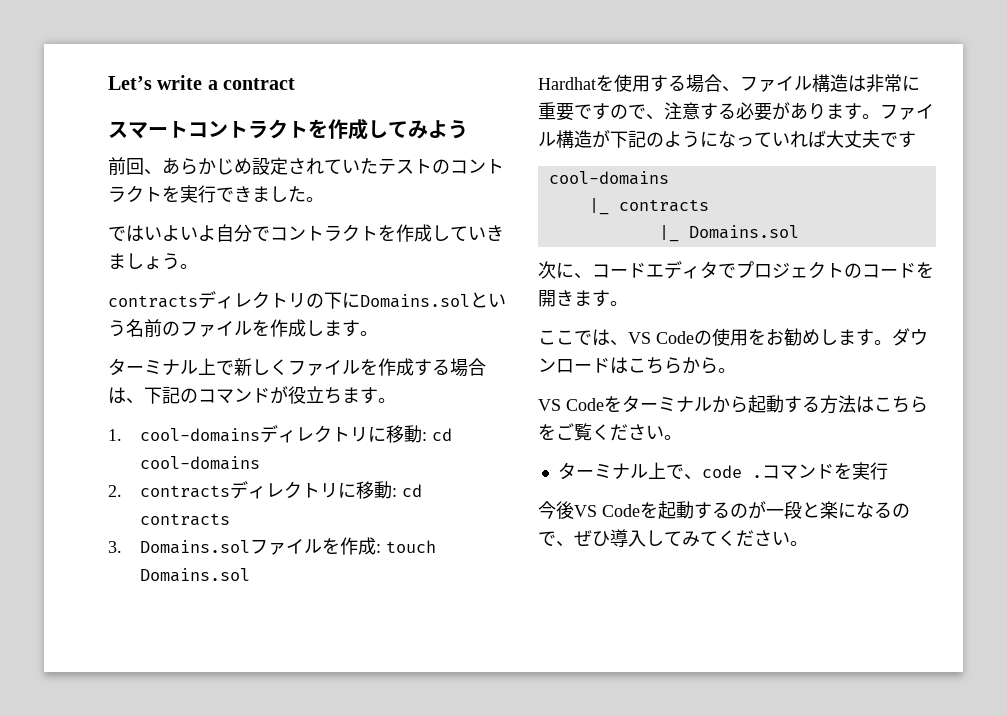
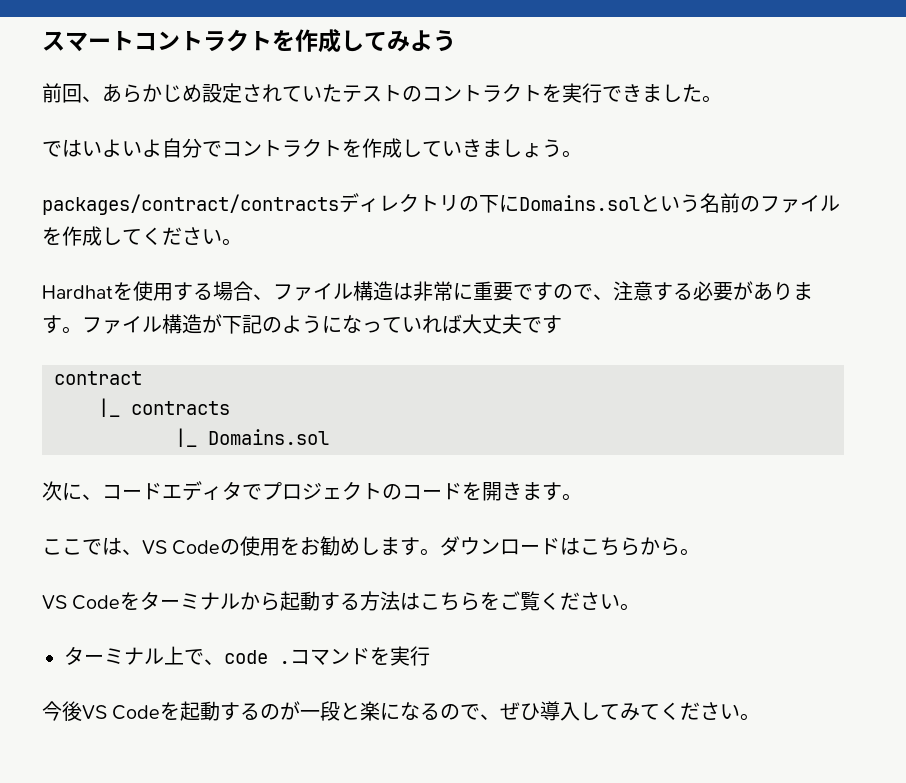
- Let’s write a contract
- contractsディレクトリの下にDomains.solという名前のファイルを作成します。
- ターミナル上で新しくファイルを作成する場合は、下記のコマンドが役立ちます。
- 1. cool-domainsディレクトリに移動: cd cool-domains
- 2. contractsディレクトリに移動: cd contracts
- 3. Domains.solファイルを作成: touch Domains.sol
+ packages/contract/contractsディレクトリの下にDomains.solという名前のファイルを作成してください。
  ファイル構造が下記のようになっていれば大丈夫です
- cool-domains
+ contract

